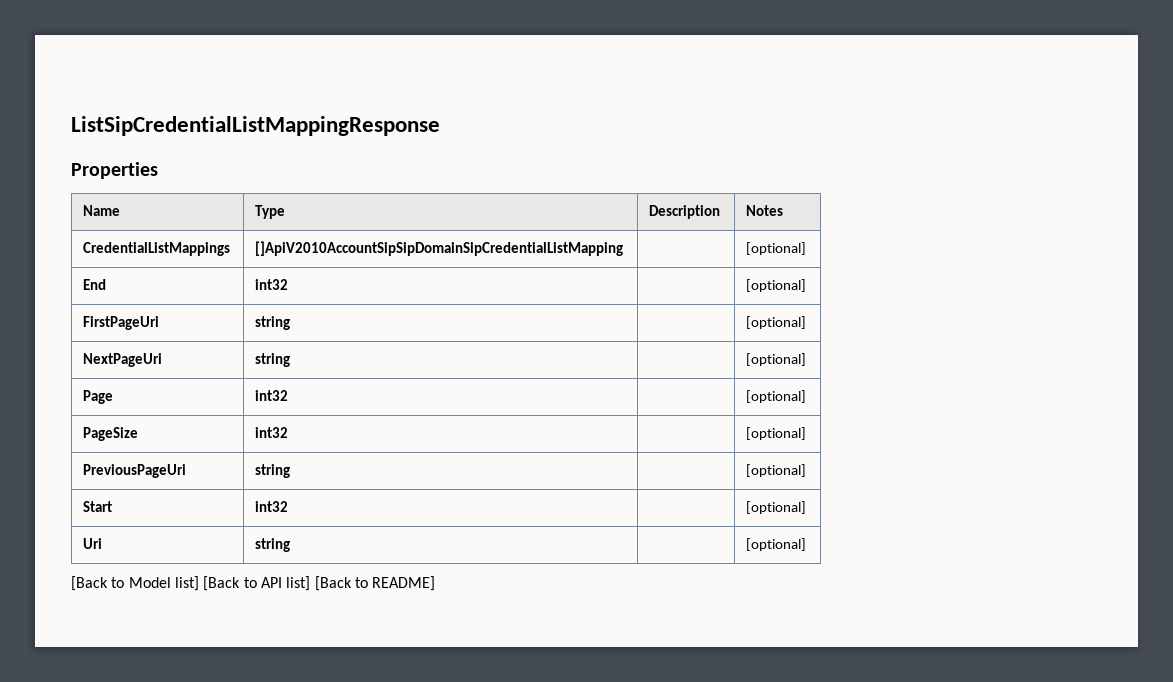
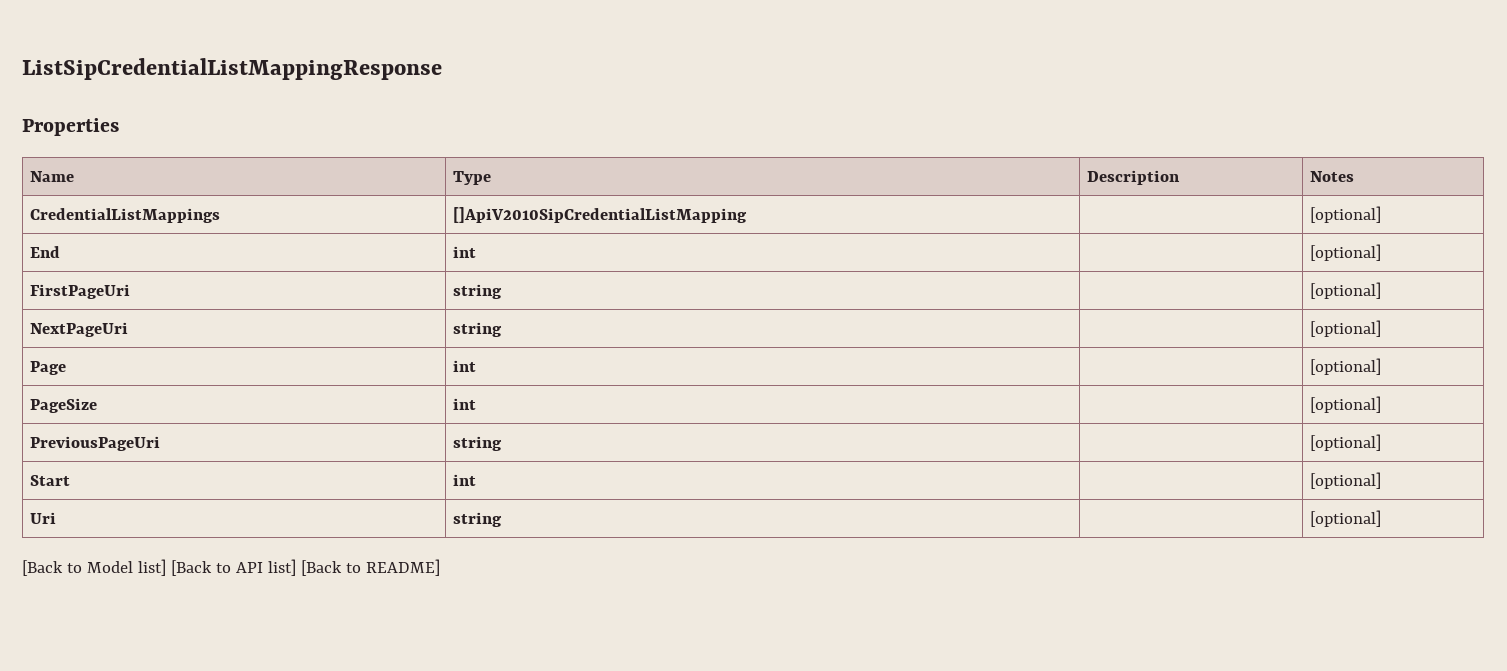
- CredentialListMappings | []ApiV2010AccountSipSipDomainSipCredentialListMapping | | [optional]
+ CredentialListMappings | []ApiV2010SipCredentialListMapping | | [optional]
- End | int32 | | [optional]
+ End | int | | [optional]
- Page | int32 | | [optional]
+ Page | int | | [optional]
- PageSize | int32 | | [optional]
+ PageSize | int | | [optional]
- Start | int32 | | [optional]
+ Start | int | | [optional]

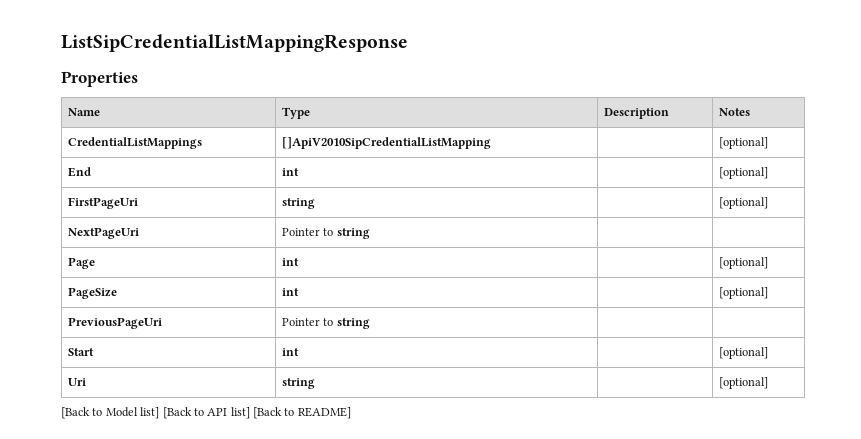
- NextPageUri | string | | [optional]
+ NextPageUri | Pointer to string | |
- PreviousPageUri | string | | [optional]
+ PreviousPageUri | Pointer to string | |

